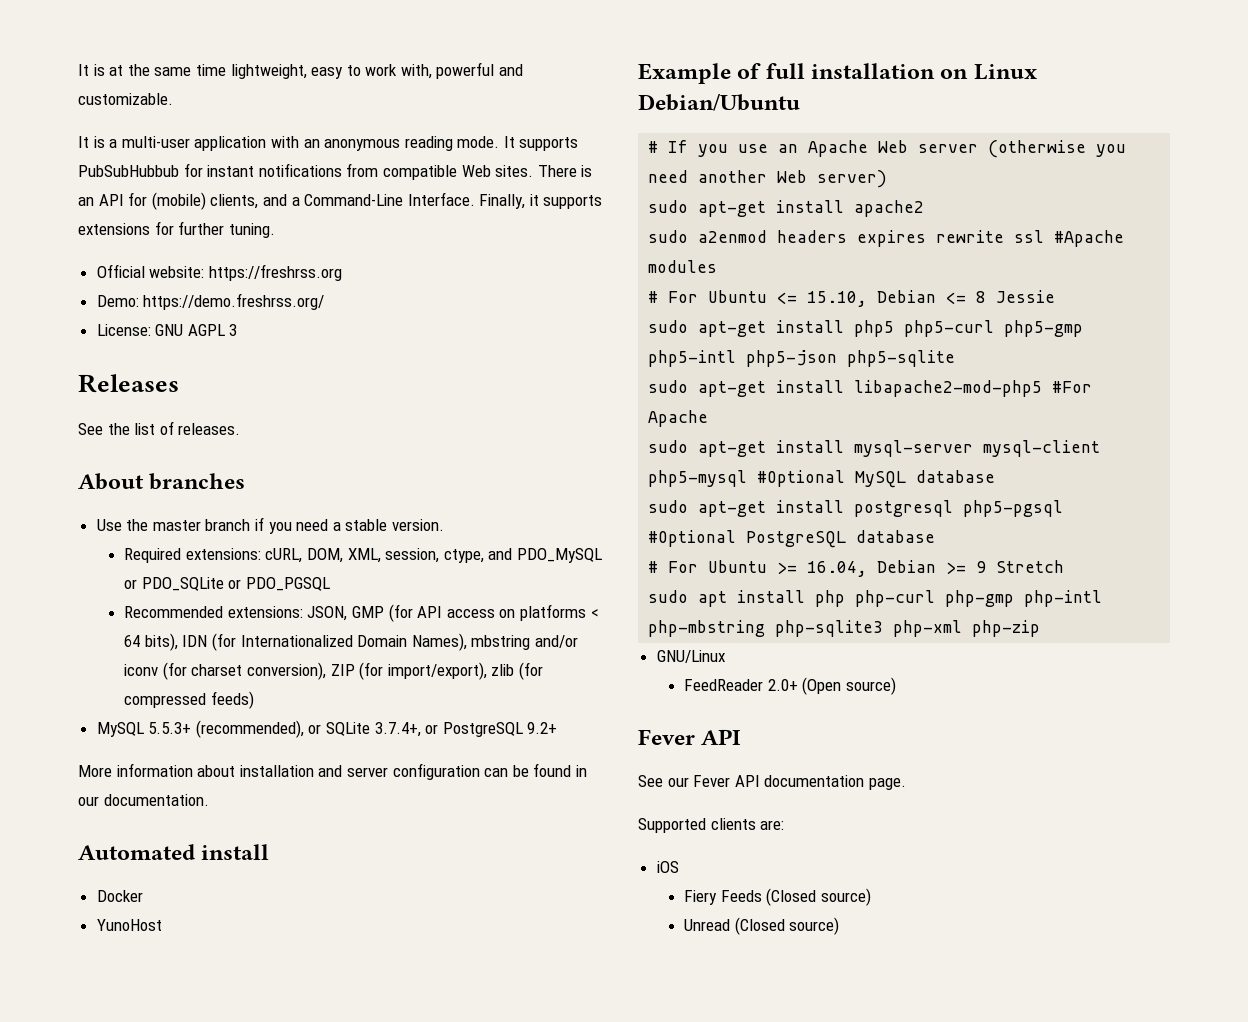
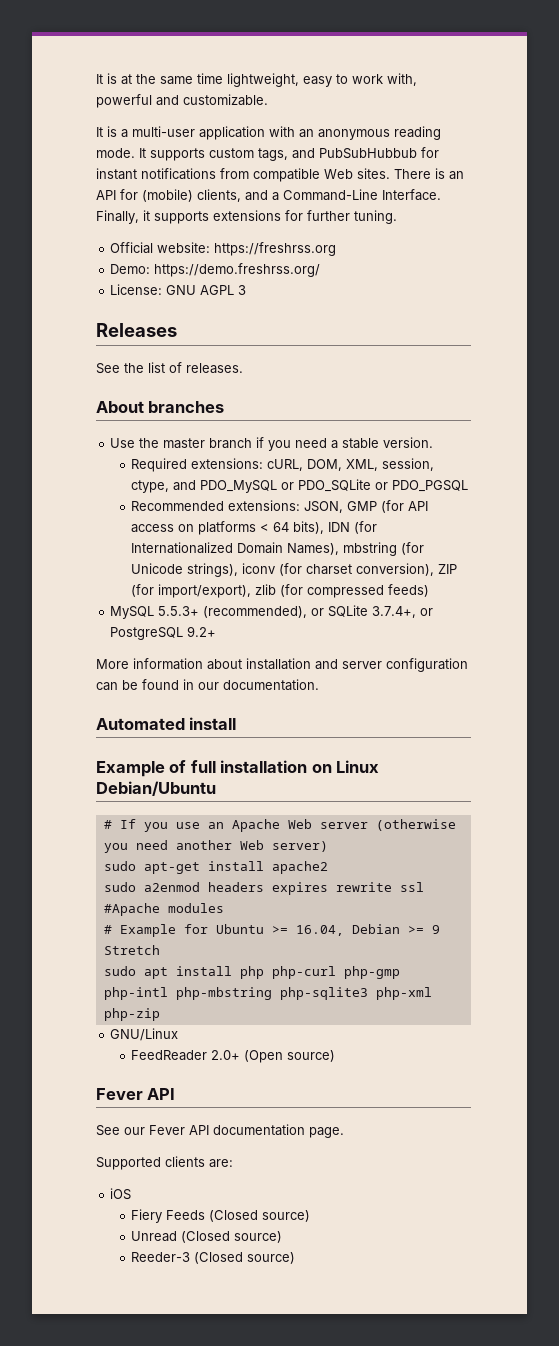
- It supports PubSubHubbub for instant notifications from compatible Web sites.
+ It supports custom tags, and PubSubHubbub for instant notifications from compatible Web sites.
- Recommended extensions: JSON, GMP (for API access on platforms < 64 bits), IDN (for Internationalized Domain Names), mbstring and/or iconv (for charset conversion), ZIP (for import/export), zlib (for compressed feeds)
+ Recommended extensions: JSON, GMP (for API access on platforms < 64 bits), IDN (for Internationalized Domain Names), mbstring (for Unicode strings), iconv (for charset conversion), ZIP (for import/export), zlib (for compressed feeds)
- Docker
- YunoHost
- # For Ubuntu <= 15.10, Debian <= 8 Jessie
- sudo apt-get install php5 php5-curl php5-gmp php5-intl php5-json php5-sqlite
- sudo apt-get install libapache2-mod-php5 #For Apache
- sudo apt-get install mysql-server mysql-client php5-mysql #Optional MySQL database
- sudo apt-get install postgresql php5-pgsql #Optional PostgreSQL database
- # For Ubuntu >= 16.04, Debian >= 9 Stretch
+ # Example for Ubuntu >= 16.04, Debian >= 9 Stretch
+ Reeder-3 (Closed source)

